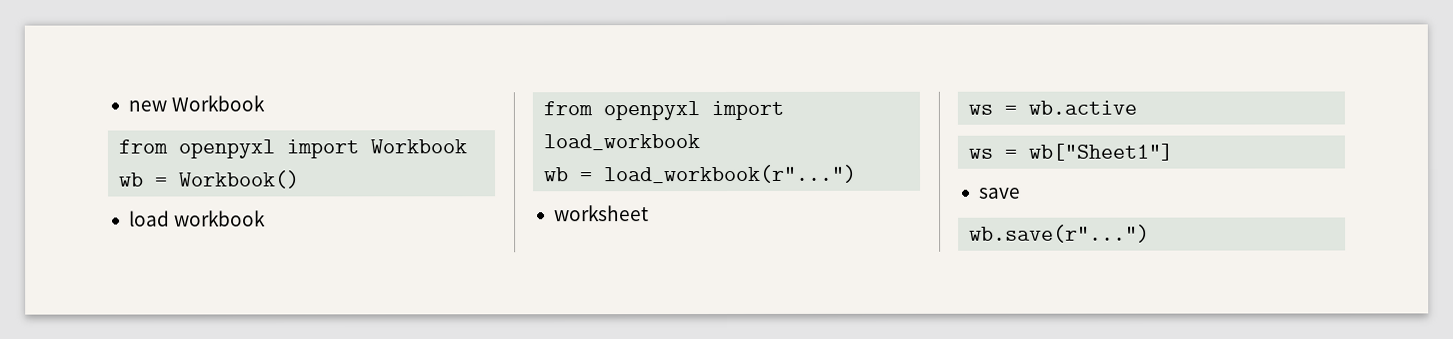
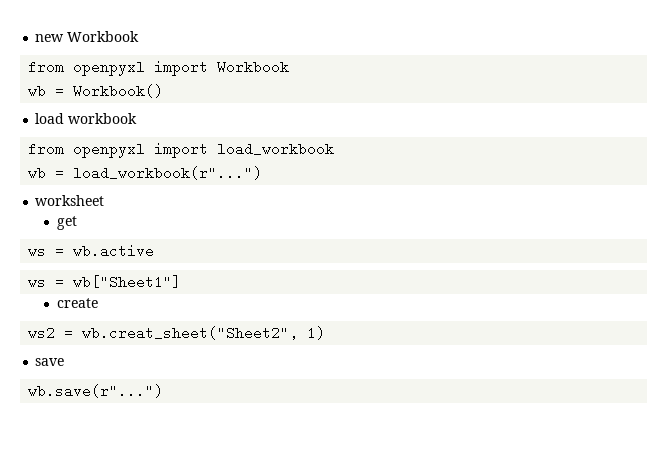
+ get
+ create
+ ws2 = wb.creat_sheet("Sheet2", 1)

